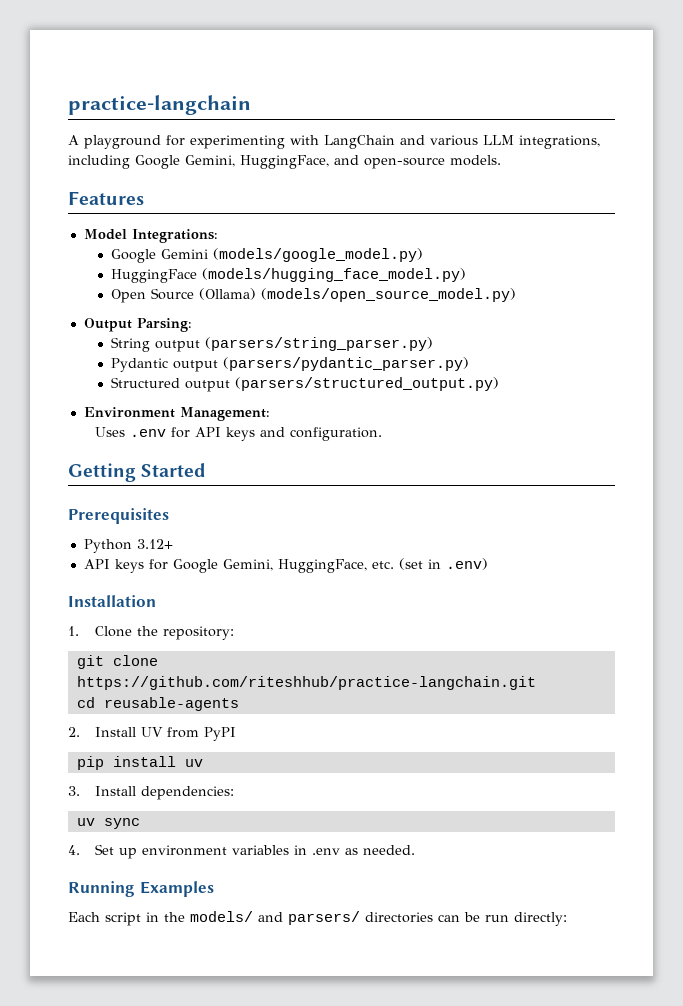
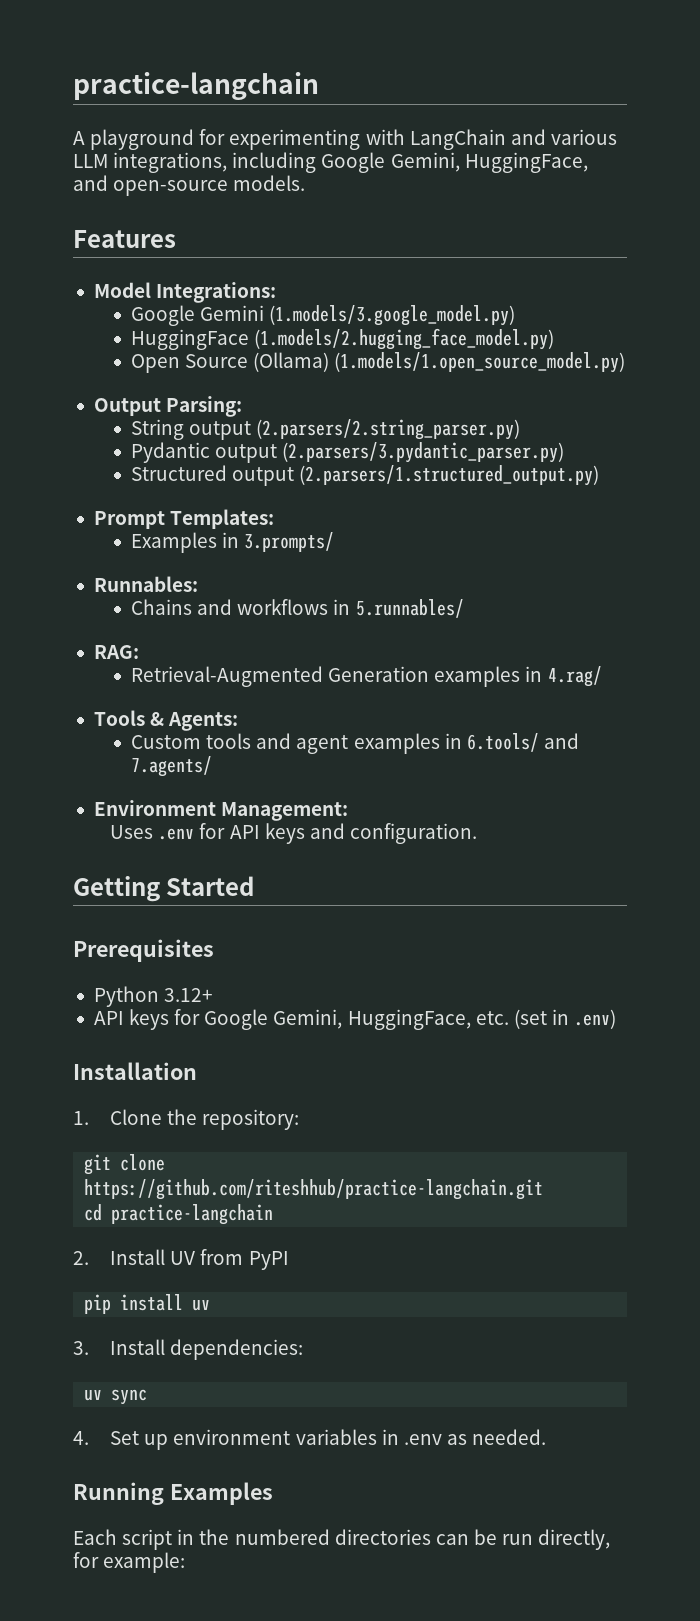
- Google Gemini (models/google_model.py)
+ Google Gemini (1.models/3.google_model.py)
- HuggingFace (models/hugging_face_model.py)
+ HuggingFace (1.models/2.hugging_face_model.py)
- Open Source (Ollama) (models/open_source_model.py)
+ Open Source (Ollama) (1.models/1.open_source_model.py)
- String output (parsers/string_parser.py)
+ String output (2.parsers/2.string_parser.py)
- Pydantic output (parsers/pydantic_parser.py)
+ Pydantic output (2.parsers/3.pydantic_parser.py)
- Structured output (parsers/structured_output.py)
+ Structured output (2.parsers/1.structured_output.py)
+ Prompt Templates:
+ Examples in 3.prompts/
+ Runnables:
+ Chains and workflows in 5.runnables/
+ RAG:
+ Retrieval-Augmented Generation examples in 4.rag/
+ Tools & Agents:
+ Custom tools and agent examples in 6.tools/ and 7.agents/
- cd reusable-agents
+ cd practice-langchain
- Each script in the models/ and parsers/ directories can be run directly:
+ Each script in the numbered directories can be run directly, for example:

